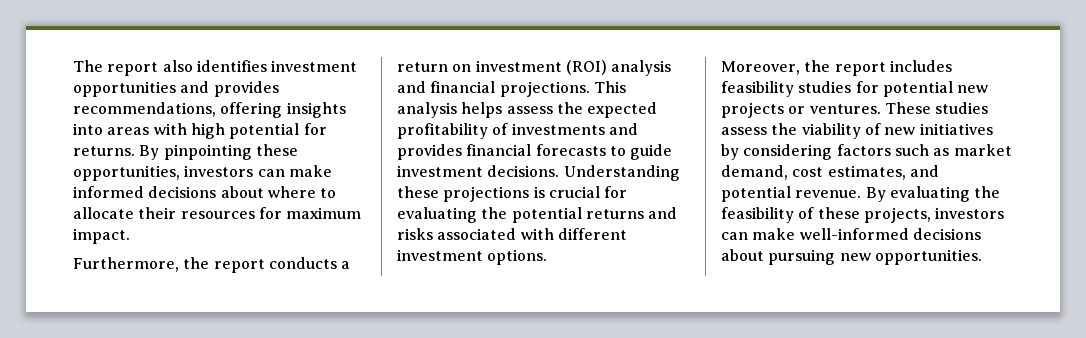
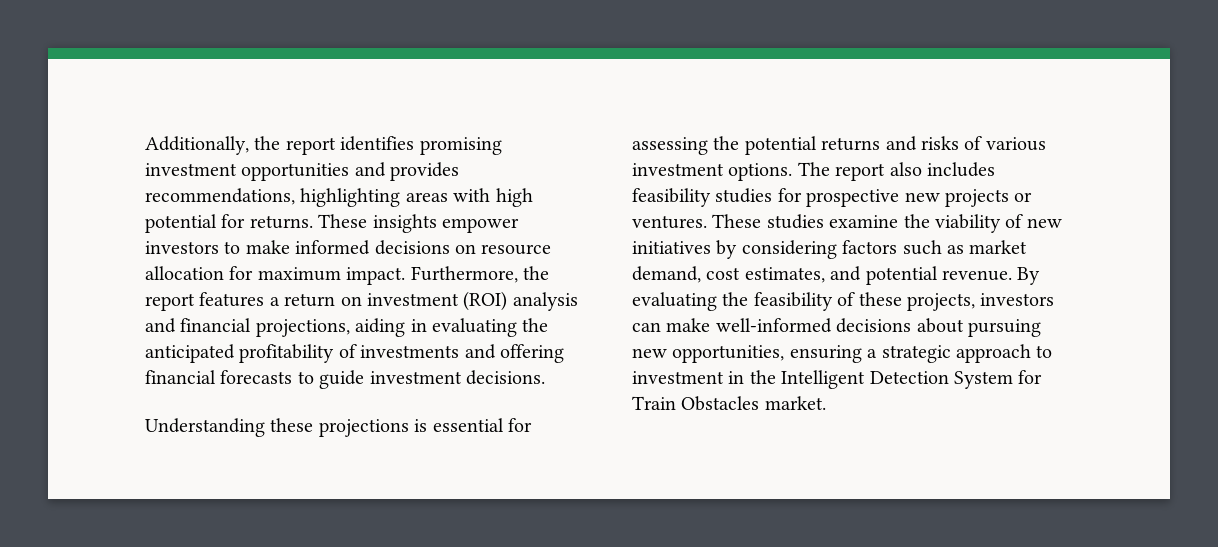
- The report also identifies investment opportunities and provides recommendations, offering insights into areas with high potential for returns.
+ Additionally, the report identifies promising investment opportunities and provides recommendations, highlighting areas with high potential for returns.
- By pinpointing these opportunities, investors can make informed decisions about where to allocate their resources for maximum impact.
- Furthermore, the report conducts a return on investment (ROI) analysis and financial projections. This analysis helps assess the expected profitability of investments and provides financial forecasts to guide investment decisions. Understanding these projections is crucial for evaluating the potential returns and risks associated with different investment options.
- Moreover, the report includes feasibility studies for potential new projects or ventures.
+ These insights empower investors to make informed decisions on resource allocation for maximum impact. Furthermore, the report features a return on investment (ROI) analysis and financial projections, aiding in evaluating the anticipated profitability of investments and offering financial forecasts to guide investment decisions.
+ Understanding these projections is essential for assessing the potential returns and risks of various investment options. The report also includes feasibility studies for prospective new projects or ventures.
- These studies assess the viability of new initiatives by considering factors such as market demand, cost estimates, and potential revenue.
+ These studies examine the viability of new initiatives by considering factors such as market demand, cost estimates, and potential revenue.
- By evaluating the feasibility of these projects, investors can make well-informed decisions about pursuing new opportunities.
+ By evaluating the feasibility of these projects, investors can make well-informed decisions about pursuing new opportunities, ensuring a strategic approach to investment in the Intelligent Detection System for Train Obstacles market.

